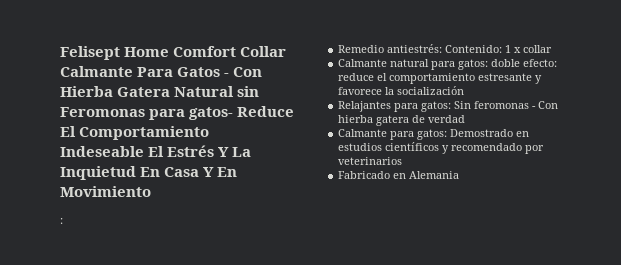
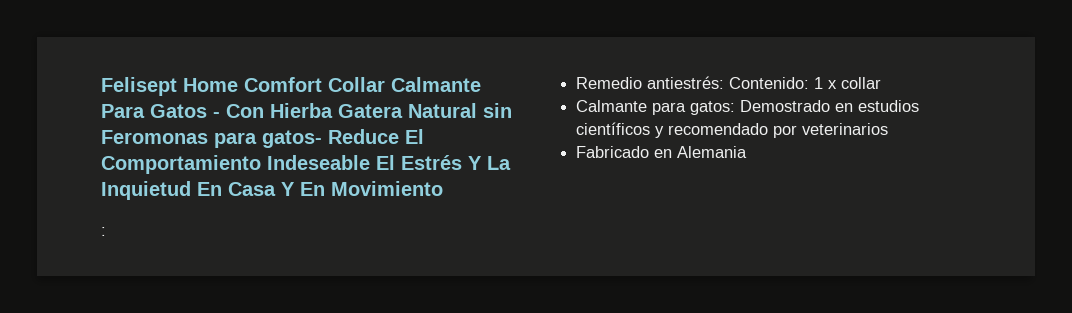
- Calmante natural para gatos: doble efecto: reduce el comportamiento estresante y favorece la socialización
- Relajantes para gatos: Sin feromonas - Con hierba gatera de verdad

